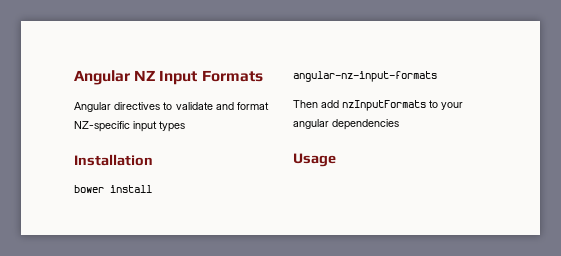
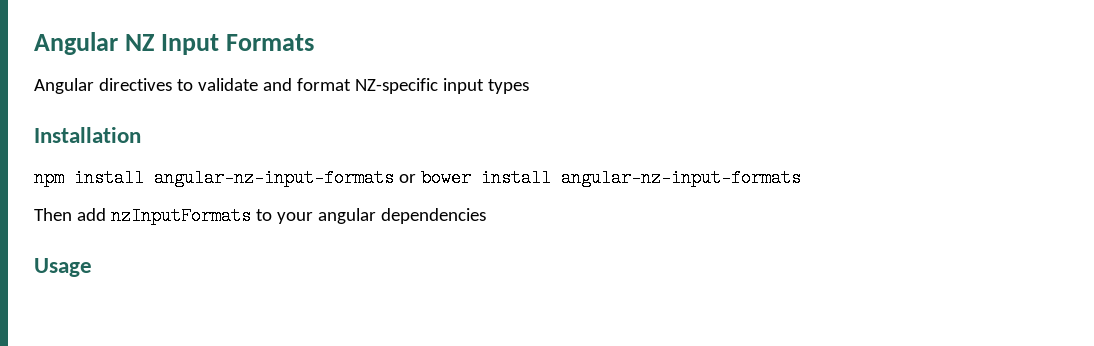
- bower install angular-nz-input-formats
+ npm install angular-nz-input-formats or bower install angular-nz-input-formats

